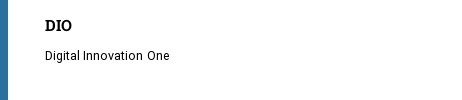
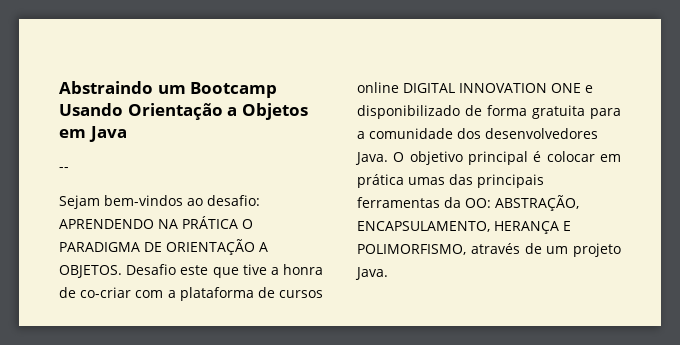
- DIO
- Digital Innovation One
+ Abstraindo um Bootcamp Usando Orientação a Objetos em Java
+ --
+ Sejam bem-vindos ao desafio: APRENDENDO NA PRÁTICA O PARADIGMA DE ORIENTAÇÃO A OBJETOS. Desafio este que tive a honra de co-criar com a plataforma de cursos online DIGITAL INNOVATION ONE e disponibilizado de forma gratuita para a comunidade dos desenvolvedores Java. O objetivo principal é colocar em prática umas das principais ferramentas da OO: ABSTRAÇÃO, ENCAPSULAMENTO, HERANÇA E POLIMORFISMO, através de um projeto Java.

